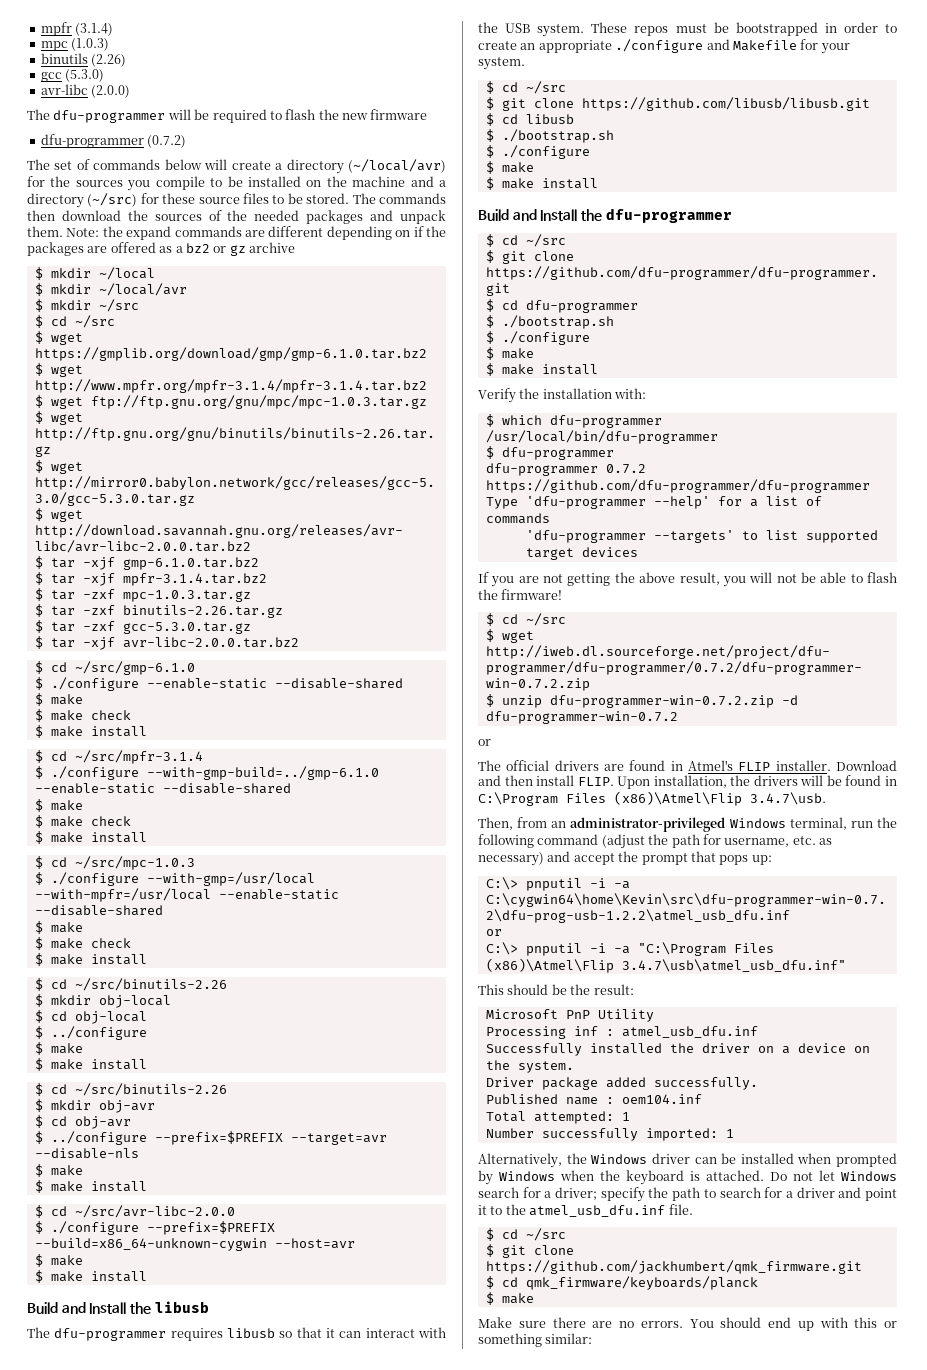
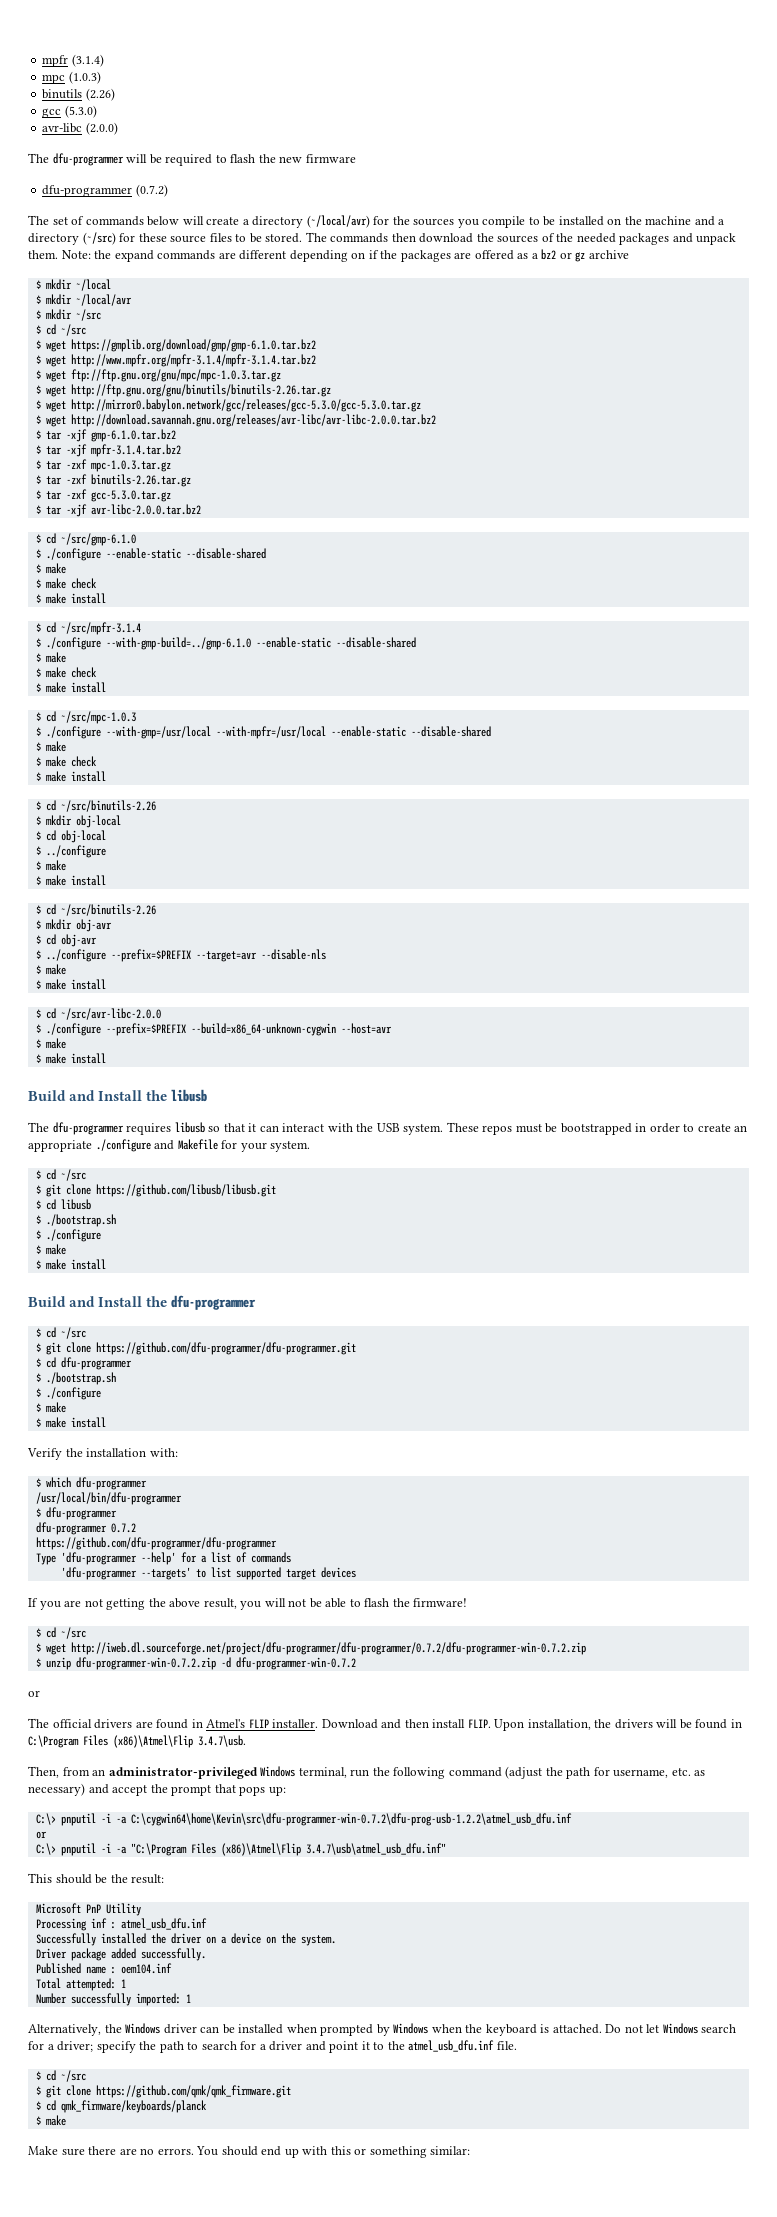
- $ git clone https://github.com/jackhumbert/qmk_firmware.git
+ $ git clone https://github.com/qmk/qmk_firmware.git

